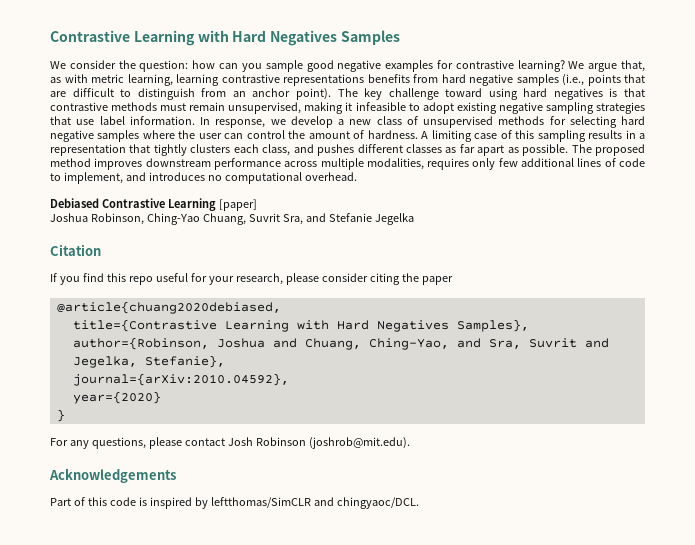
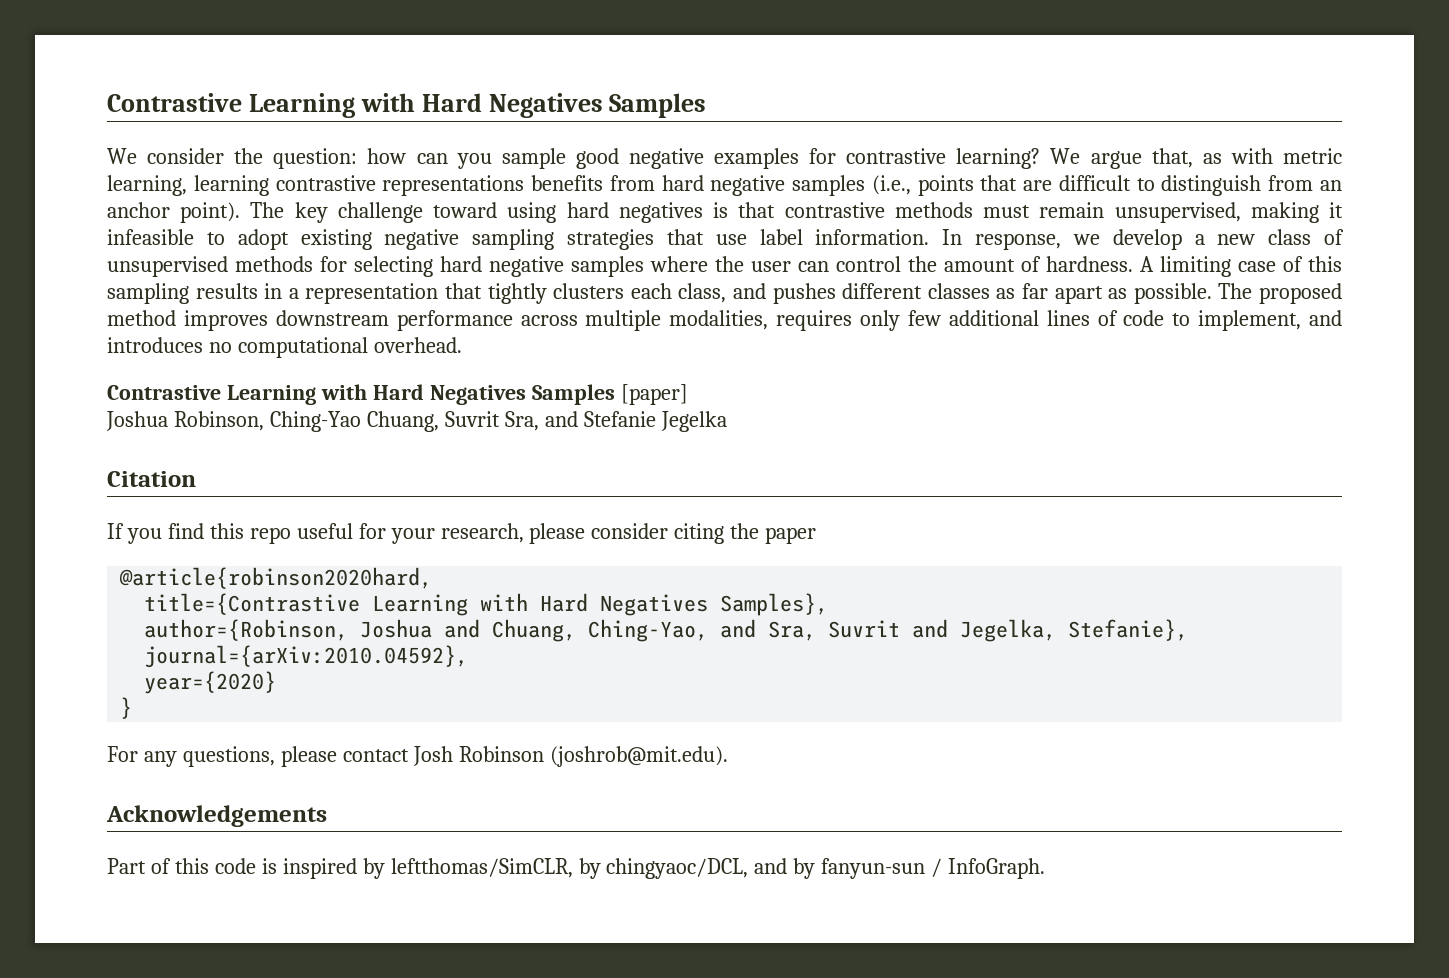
- Debiased Contrastive Learning [paper]
+ Contrastive Learning with Hard Negatives Samples [paper]
- @article{chuang2020debiased,
+ @article{robinson2020hard,
- Part of this code is inspired by leftthomas/SimCLR and chingyaoc/DCL.
+ Part of this code is inspired by leftthomas/SimCLR, by chingyaoc/DCL, and by fanyun-sun / InfoGraph.

